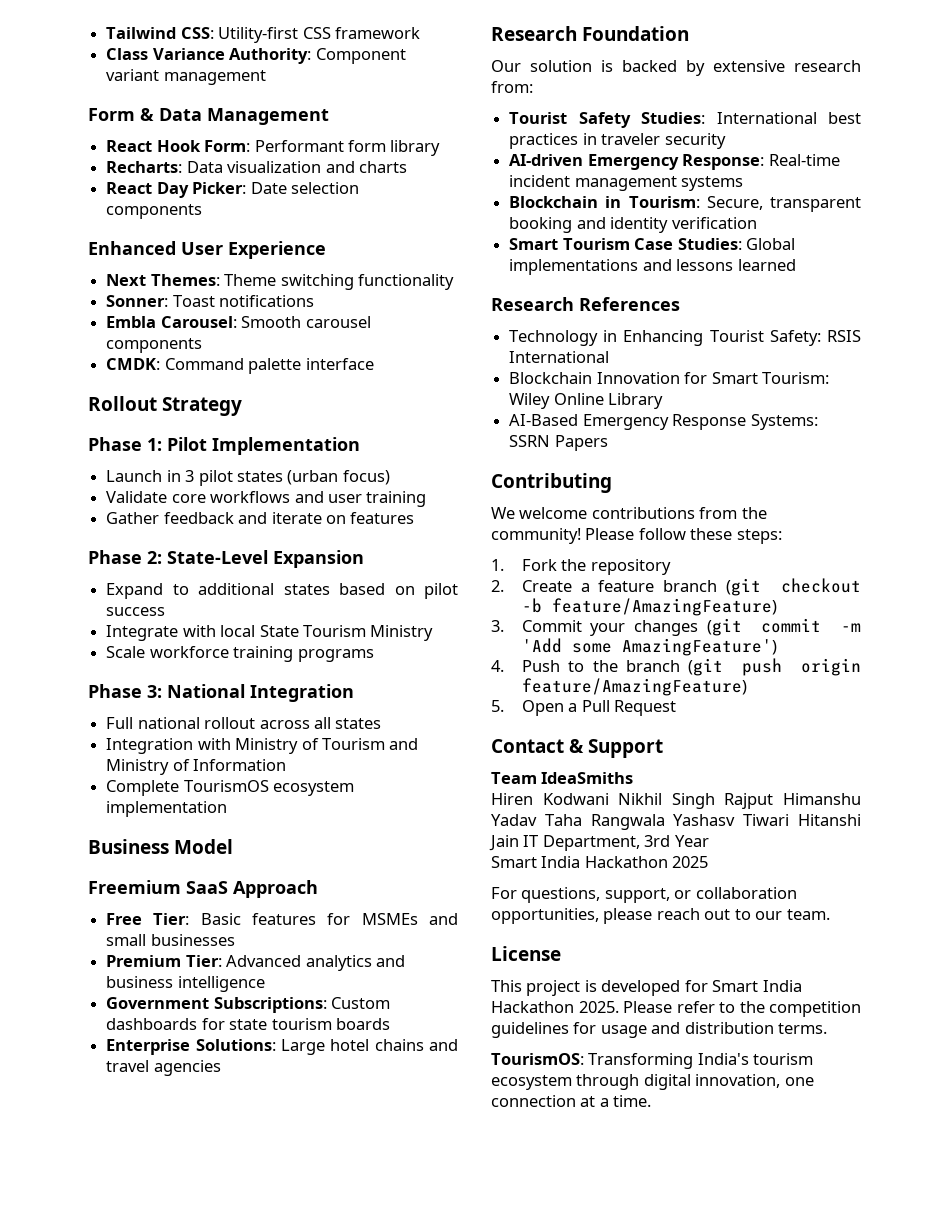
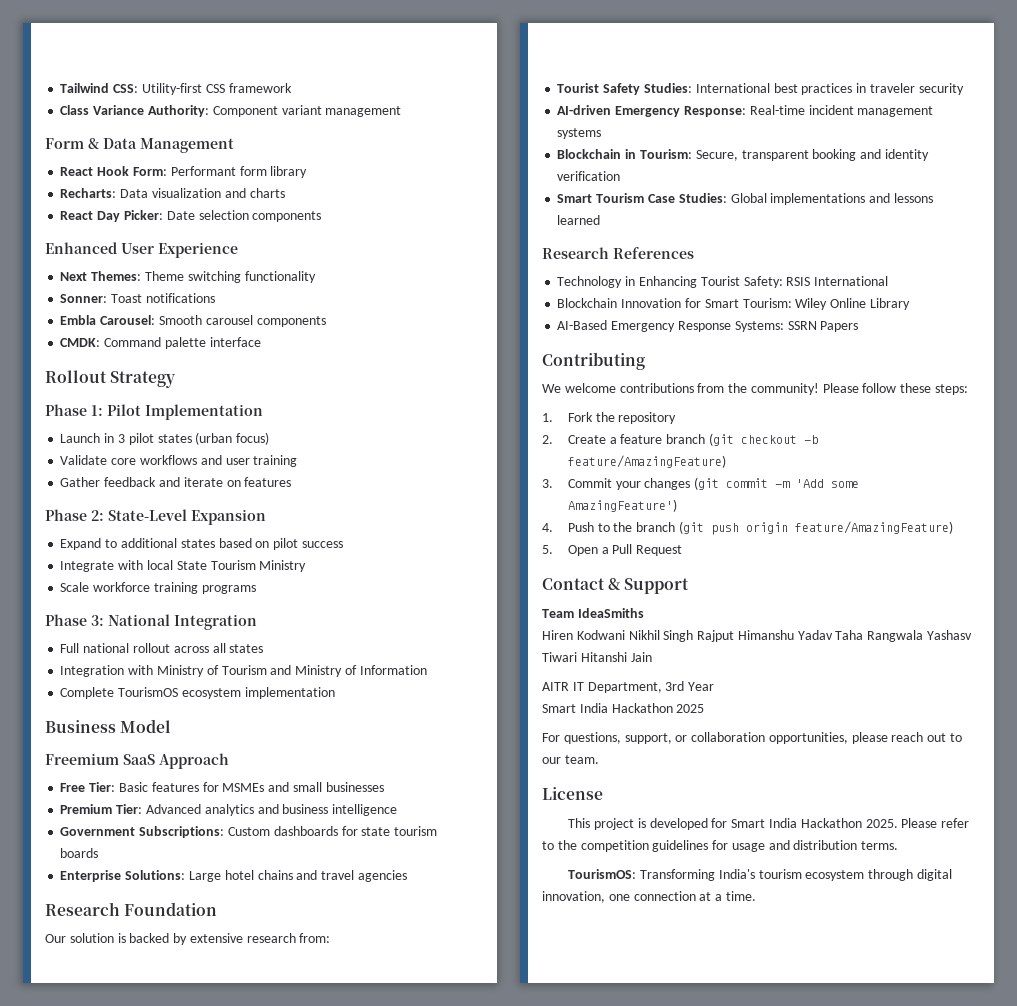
- Hiren Kodwani Nikhil Singh Rajput Himanshu Yadav Taha Rangwala Yashasv Tiwari Hitanshi Jain IT Department, 3rd Year
+ Hiren Kodwani Nikhil Singh Rajput Himanshu Yadav Taha Rangwala Yashasv Tiwari Hitanshi Jain
+ AITR IT Department, 3rd Year

